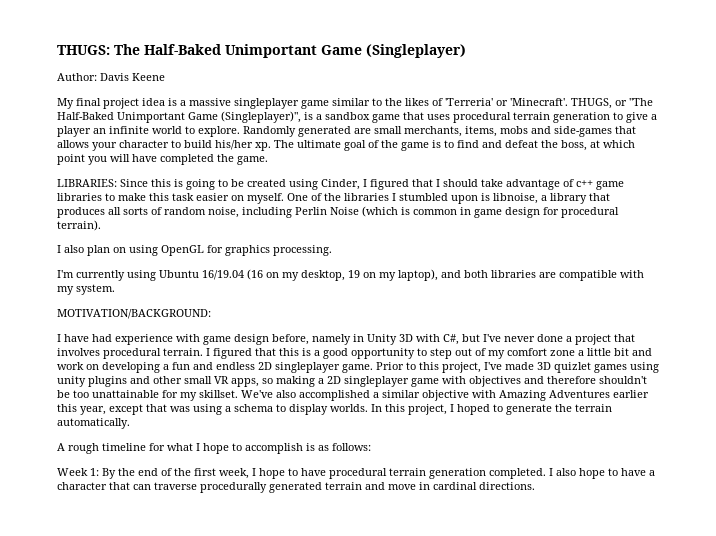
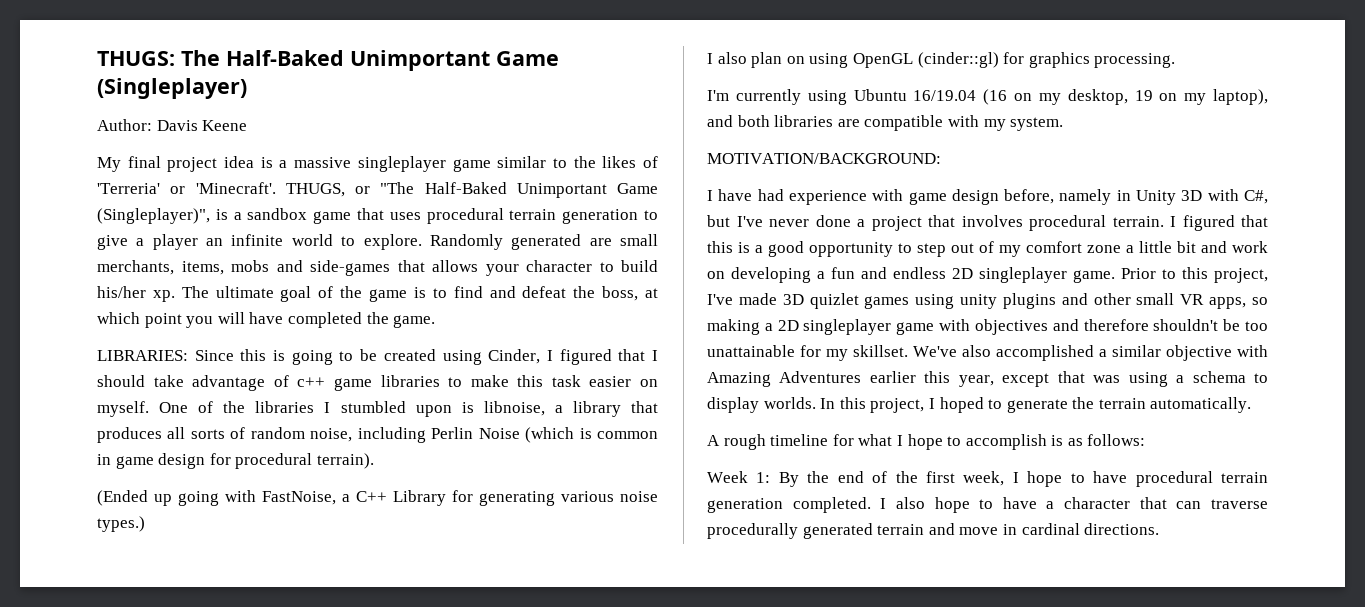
+ (Ended up going with FastNoise, a C++ Library for generating various noise types.)
- I also plan on using OpenGL for graphics processing.
+ I also plan on using OpenGL (cinder::gl) for graphics processing.

